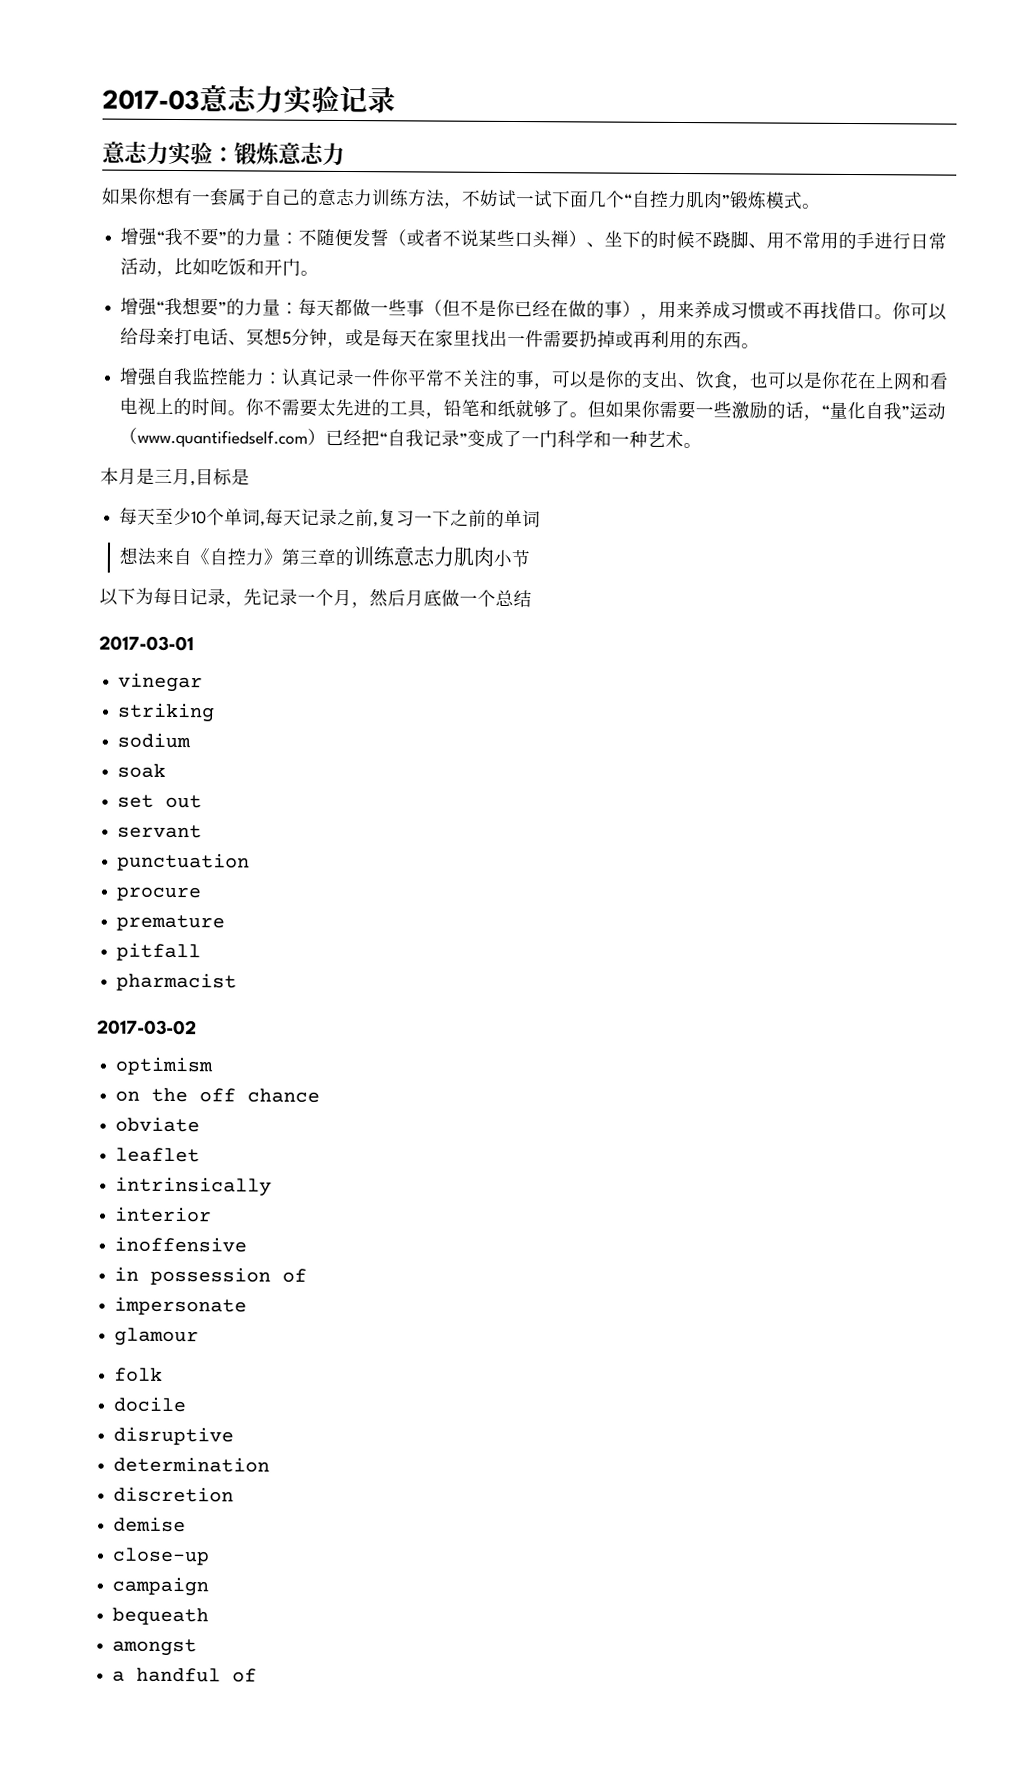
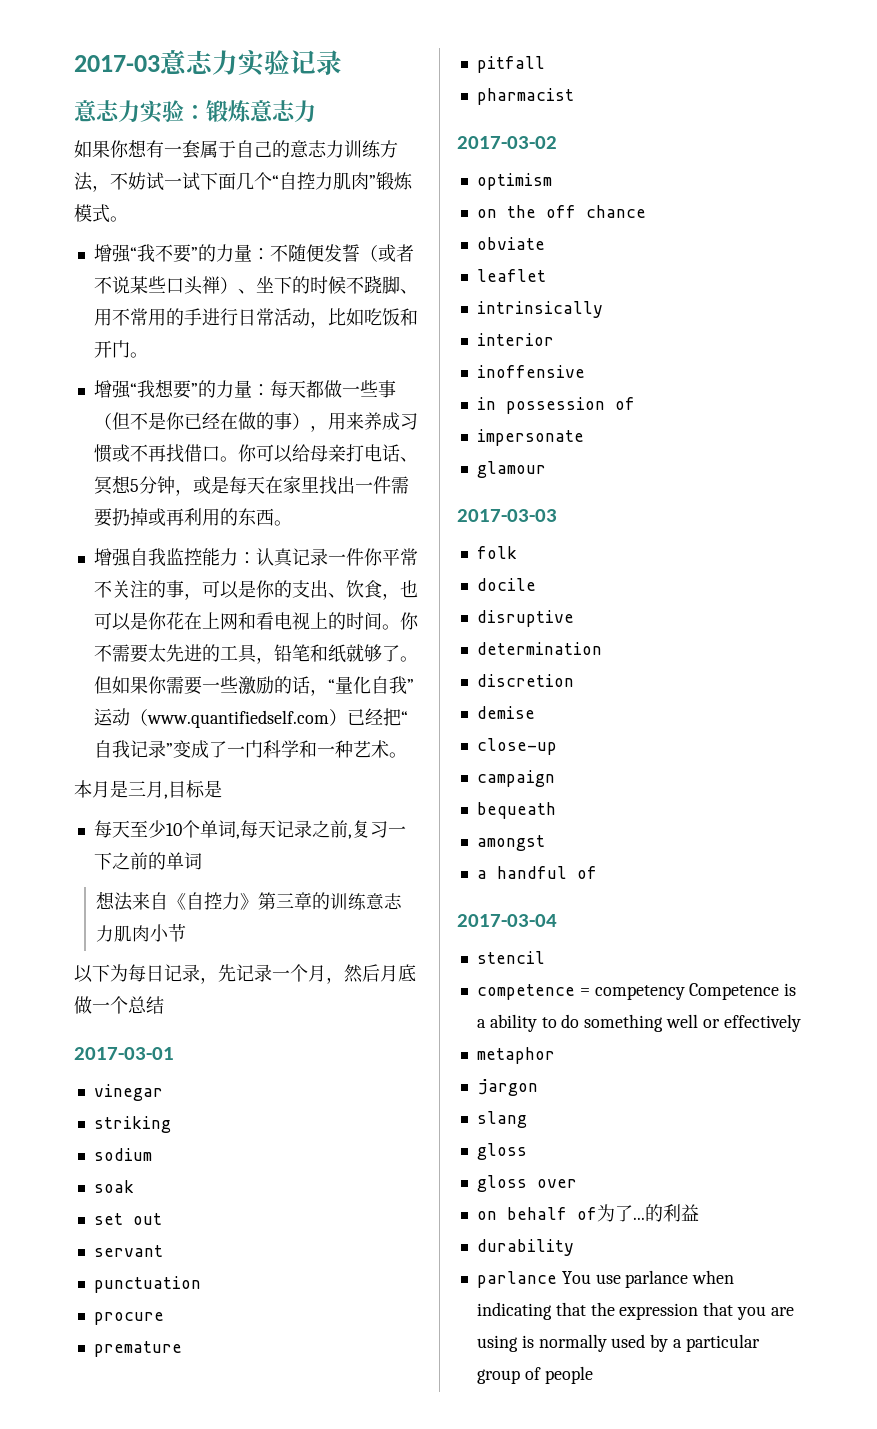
+ 2017-03-03
+ 2017-03-04
+ stencil
+ competence = competency Competence is a ability to do something well or effectively
+ metaphor
+ jargon
+ slang
+ gloss
+ gloss over
+ on behalf of为了...的利益
+ durability
+ parlance You use parlance when indicating that the expression that you are using is normally used by a particular group of people

